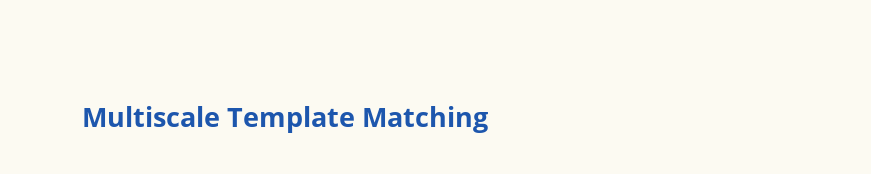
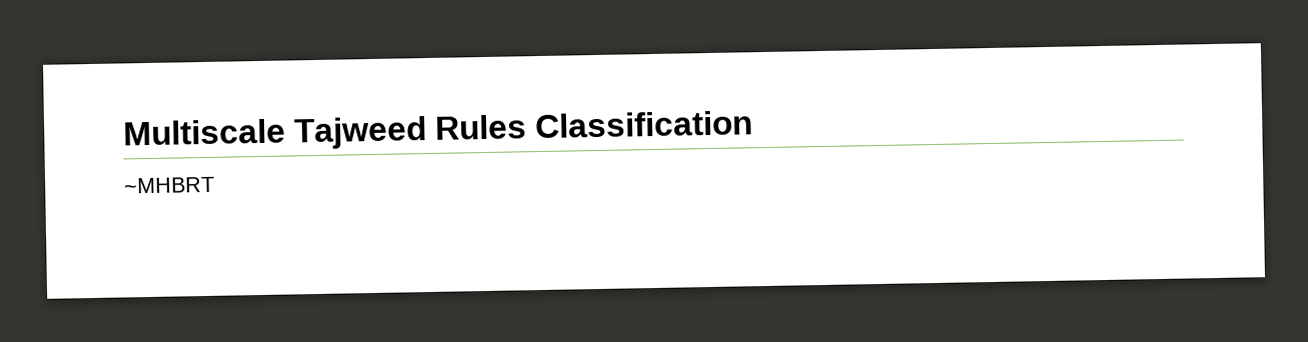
- Multiscale Template Matching
+ Multiscale Tajweed Rules Classification
+ ~MHBRT

